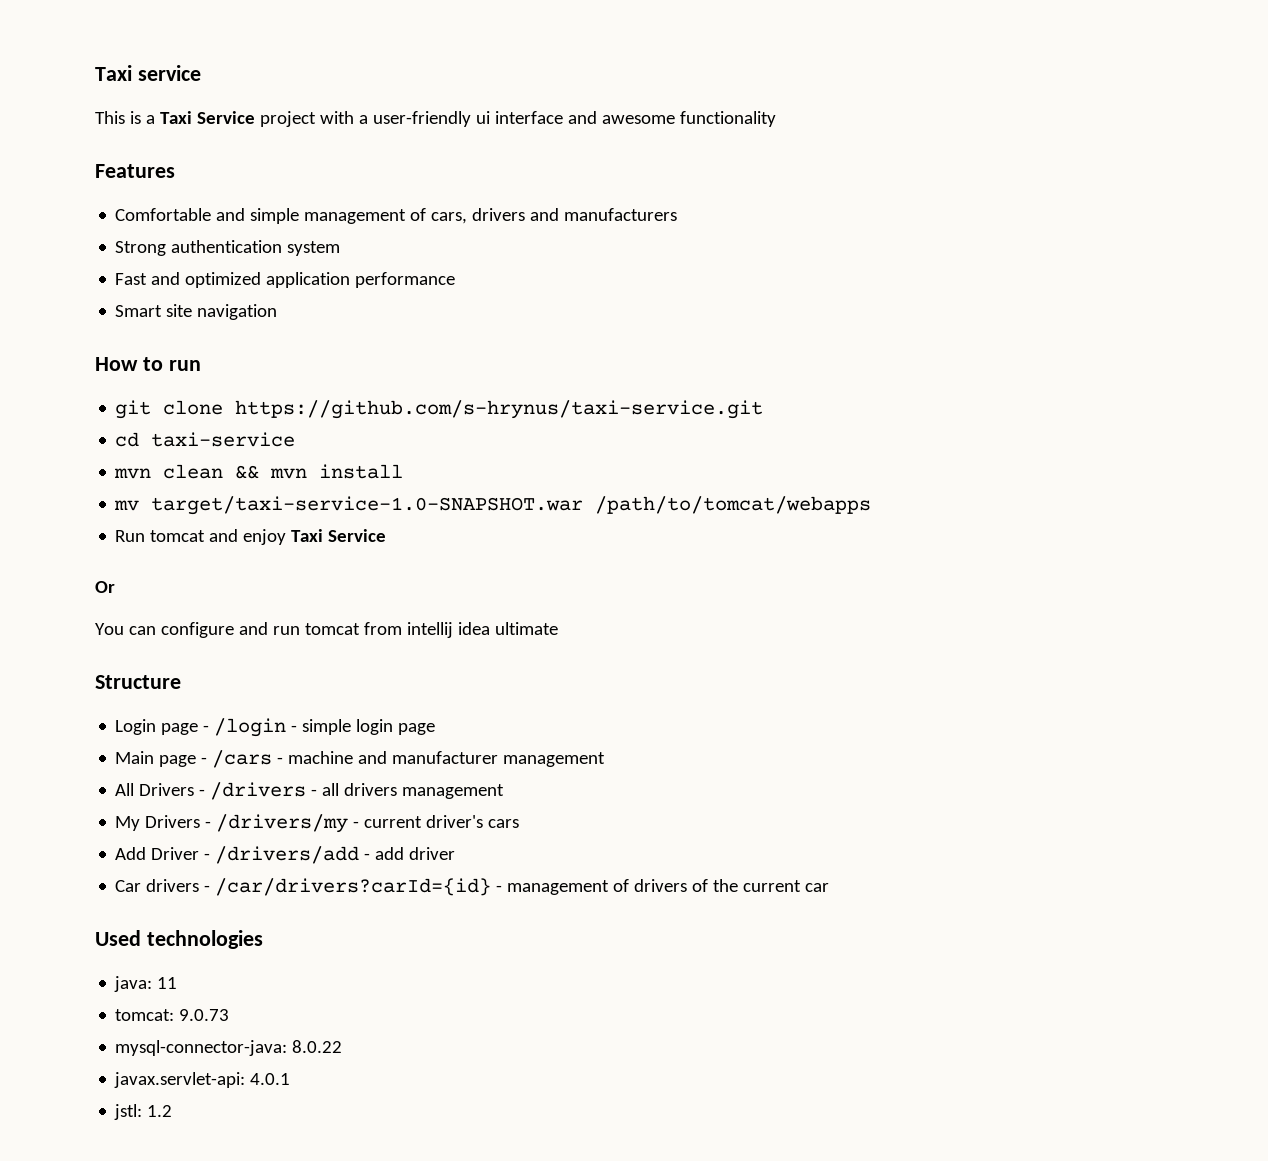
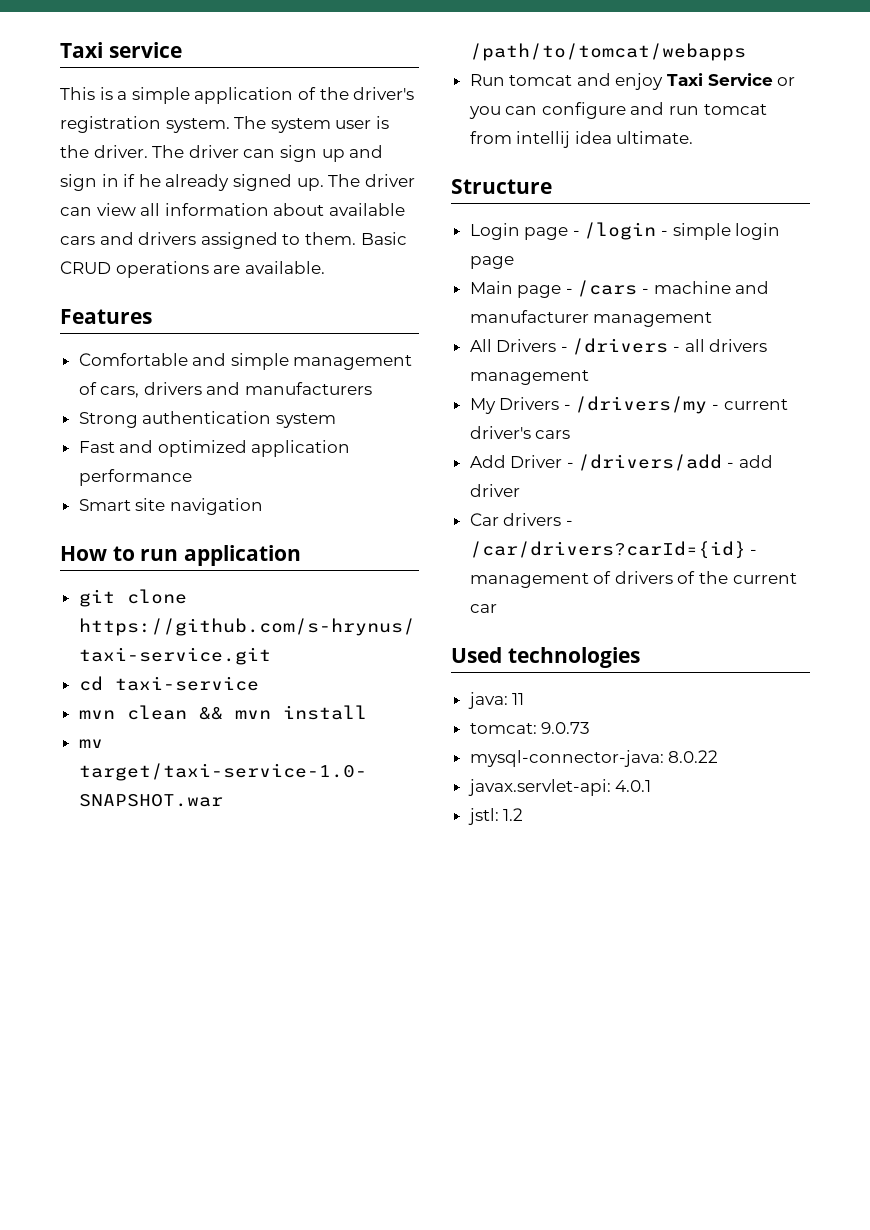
- This is a Taxi Service project with a user-friendly ui interface and awesome functionality
+ This is a simple application of the driver's registration system. The system user is the driver. The driver can sign up and sign in if he already signed up. The driver can view all information about available cars and drivers assigned to them. Basic CRUD operations are available.
- How to run
+ How to run application
- Run tomcat and enjoy Taxi Service
- Or
- You can configure and run tomcat from intellij idea ultimate
+ Run tomcat and enjoy Taxi Service or you can configure and run tomcat from intellij idea ultimate.

